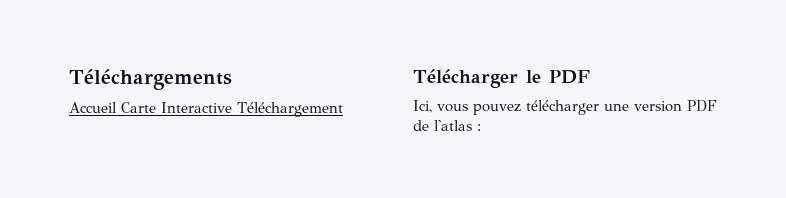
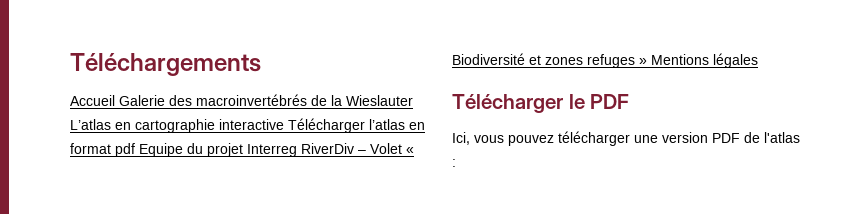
- Accueil Carte Interactive Téléchargement
+ Accueil Galerie des macroinvertébrés de la Wieslauter L’atlas en cartographie interactive Télécharger l’atlas en format pdf Equipe du projet Interreg RiverDiv – Volet « Biodiversité et zones refuges » Mentions légales

